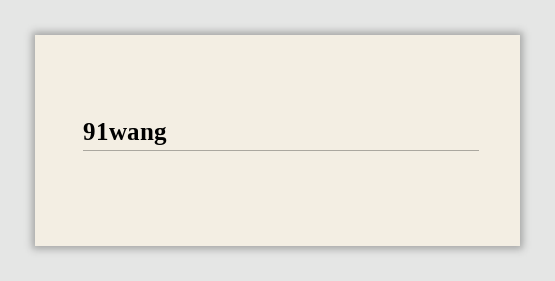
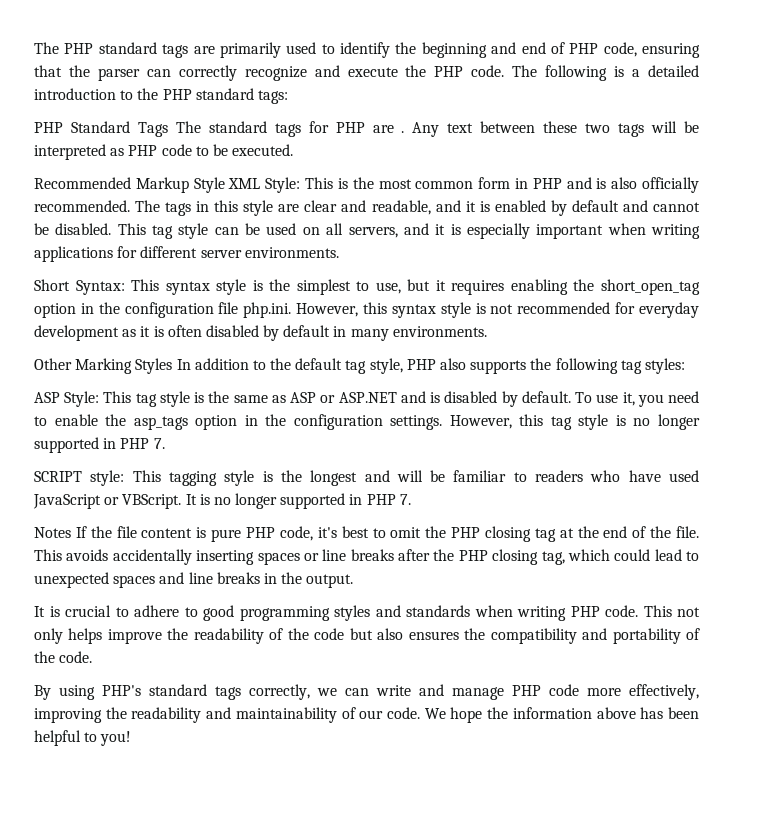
- 91wang
+ The PHP standard tags are primarily used to identify the beginning and end of PHP code, ensuring that the parser can correctly recognize and execute the PHP code. The following is a detailed introduction to the PHP standard tags:
+ PHP Standard Tags The standard tags for PHP are . Any text between these two tags will be interpreted as PHP code to be executed.
+ Recommended Markup Style XML Style: This is the most common form in PHP and is also officially recommended. The tags in this style are clear and readable, and it is enabled by default and cannot be disabled. This tag style can be used on all servers, and it is especially important when writing applications for different server environments.
+ Short Syntax: This syntax style is the simplest to use, but it requires enabling the short_open_tag option in the configuration file php.ini. However, this syntax style is not recommended for everyday development as it is often disabled by default in many environments.
+ Other Marking Styles In addition to the default tag style, PHP also supports the following tag styles:
+ ASP Style: This tag style is the same as ASP or ASP.NET and is disabled by default. To use it, you need to enable the asp_tags option in the configuration settings. However, this tag style is no longer supported in PHP 7.
+ SCRIPT style: This tagging style is the longest and will be familiar to readers who have used JavaScript or VBScript. It is no longer supported in PHP 7.
+ Notes If the file content is pure PHP code, it's best to omit the PHP closing tag at the end of the file. This avoids accidentally inserting spaces or line breaks after the PHP closing tag, which could lead to unexpected spaces and line breaks in the output.
+ It is crucial to adhere to good programming styles and standards when writing PHP code. This not only helps improve the readability of the code but also ensures the compatibility and portability of the code.
+ By using PHP's standard tags correctly, we can write and manage PHP code more effectively, improving the readability and maintainability of our code. We hope the information above has been helpful to you!

